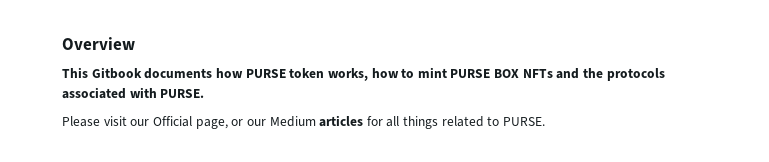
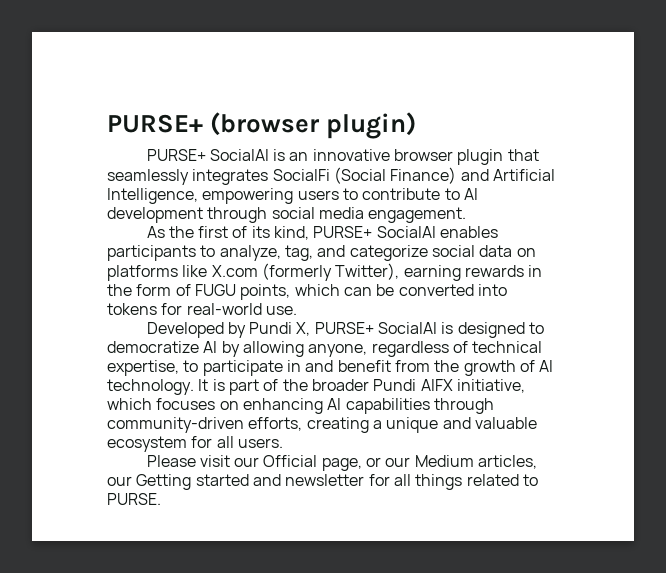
- Overview
- This Gitbook documents how PURSE token works, how to mint PURSE BOX NFTs and the protocols associated with PURSE.
+ PURSE+ (browser plugin)
+ PURSE+ SocialAI is an innovative browser plugin that seamlessly integrates SocialFi (Social Finance) and Artificial Intelligence, empowering users to contribute to AI development through social media engagement.
+ As the first of its kind, PURSE+ SocialAI enables participants to analyze, tag, and categorize social data on platforms like X.com (formerly Twitter), earning rewards in the form of FUGU points, which can be converted into tokens for real-world use.
+ Developed by Pundi X, PURSE+ SocialAI is designed to democratize AI by allowing anyone, regardless of technical expertise, to participate in and benefit from the growth of AI technology. It is part of the broader Pundi AIFX initiative, which focuses on enhancing AI capabilities through community-driven efforts, creating a unique and valuable ecosystem for all users.
- Please visit our Official page, or our Medium articles for all things related to PURSE.
+ Please visit our Official page, or our Medium articles, our Getting started and newsletter for all things related to PURSE.

